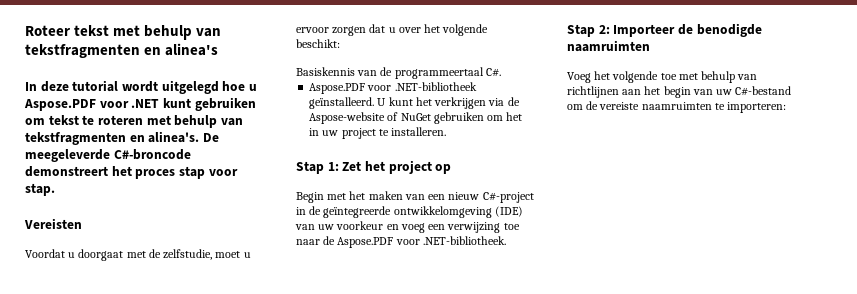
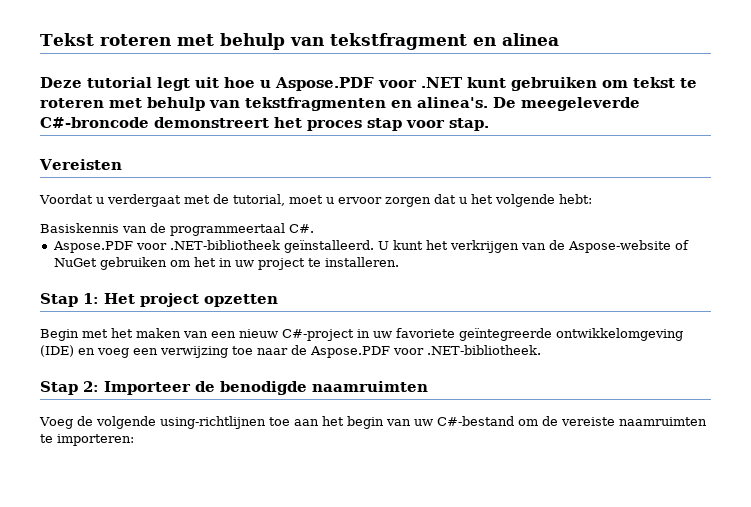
- Roteer tekst met behulp van tekstfragmenten en alinea's
- In deze tutorial wordt uitgelegd hoe u Aspose.PDF voor .NET kunt gebruiken om tekst te roteren met behulp van tekstfragmenten en alinea's.
+ Tekst roteren met behulp van tekstfragment en alinea
+ Deze tutorial legt uit hoe u Aspose.PDF voor .NET kunt gebruiken om tekst te roteren met behulp van tekstfragmenten en alinea's.
- Voordat u doorgaat met de zelfstudie, moet u ervoor zorgen dat u over het volgende beschikt:
+ Voordat u verdergaat met de tutorial, moet u ervoor zorgen dat u het volgende hebt:
- U kunt het verkrijgen via de Aspose-website of NuGet gebruiken om het in uw project te installeren.
+ U kunt het verkrijgen van de Aspose-website of NuGet gebruiken om het in uw project te installeren.
- Stap 1: Zet het project op
+ Stap 1: Het project opzetten
- Begin met het maken van een nieuw C#-project in de geïntegreerde ontwikkelomgeving (IDE) van uw voorkeur en voeg een verwijzing toe naar de Aspose.PDF voor .NET-bibliotheek.
+ Begin met het maken van een nieuw C#-project in uw favoriete geïntegreerde ontwikkelomgeving (IDE) en voeg een verwijzing toe naar de Aspose.PDF voor .NET-bibliotheek.
- Voeg het volgende toe met behulp van richtlijnen aan het begin van uw C#-bestand om de vereiste naamruimten te importeren:
+ Voeg de volgende using-richtlijnen toe aan het begin van uw C#-bestand om de vereiste naamruimten te importeren:

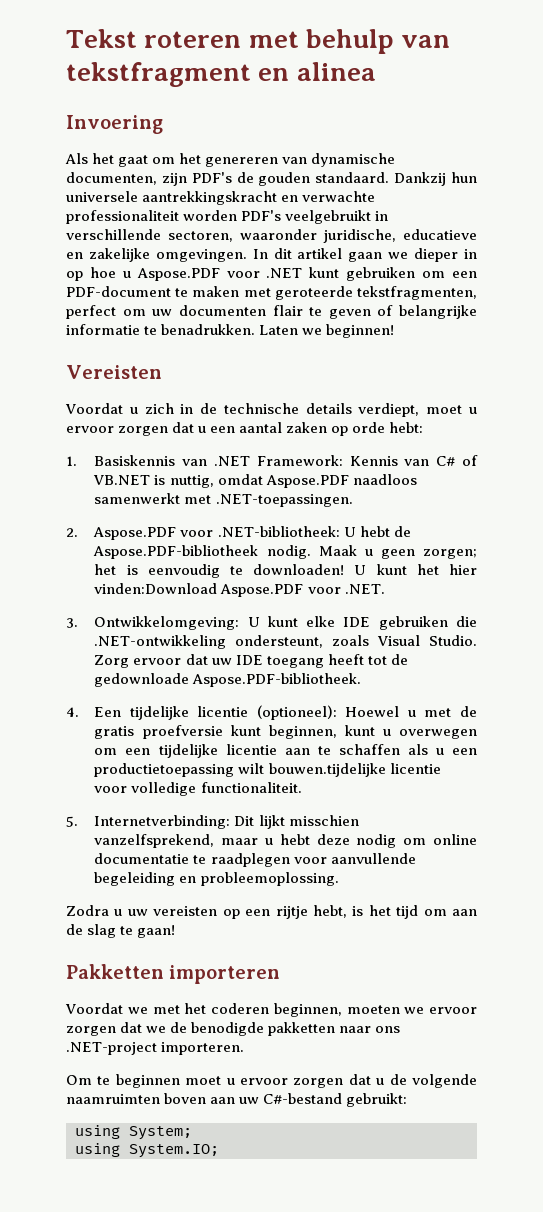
- Deze tutorial legt uit hoe u Aspose.PDF voor .NET kunt gebruiken om tekst te roteren met behulp van tekstfragmenten en alinea's. De meegeleverde C#-broncode demonstreert het proces stap voor stap.
+ Invoering
+ Als het gaat om het genereren van dynamische documenten, zijn PDF's de gouden standaard. Dankzij hun universele aantrekkingskracht en verwachte professionaliteit worden PDF's veelgebruikt in verschillende sectoren, waaronder juridische, educatieve en zakelijke omgevingen. In dit artikel gaan we dieper in op hoe u Aspose.PDF voor .NET kunt gebruiken om een PDF-document te maken met geroteerde tekstfragmenten, perfect om uw documenten flair te geven of belangrijke informatie te benadrukken. Laten we beginnen!
  Vereisten
- Voordat u verdergaat met de tutorial, moet u ervoor zorgen dat u het volgende hebt:
+ Voordat u zich in de technische details verdiept, moet u ervoor zorgen dat u een aantal zaken op orde hebt:
- Basiskennis van de programmeertaal C#.
- Aspose.PDF voor .NET-bibliotheek geïnstalleerd. U kunt het verkrijgen van de Aspose-website of NuGet gebruiken om het in uw project te installeren.
- Stap 1: Het project opzetten
- Begin met het maken van een nieuw C#-project in uw favoriete geïntegreerde ontwikkelomgeving (IDE) en voeg een verwijzing toe naar de Aspose.PDF voor .NET-bibliotheek.
- Stap 2: Importeer de benodigde naamruimten
- Voeg de volgende using-richtlijnen toe aan het begin van uw C#-bestand om de vereiste naamruimten te importeren:
+ 1. Basiskennis van .NET Framework: Kennis van C# of VB.NET is nuttig, omdat Aspose.PDF naadloos samenwerkt met .NET-toepassingen.
+ 2. Aspose.PDF voor .NET-bibliotheek: U hebt de Aspose.PDF-bibliotheek nodig. Maak u geen zorgen; het is eenvoudig te downloaden! U kunt het hier vinden:Download Aspose.PDF voor .NET.
+ 3. Ontwikkelomgeving: U kunt elke IDE gebruiken die .NET-ontwikkeling ondersteunt, zoals Visual Studio. Zorg ervoor dat uw IDE toegang heeft tot de gedownloade Aspose.PDF-bibliotheek.
+ 4. Een tijdelijke licentie (optioneel): Hoewel u met de gratis proefversie kunt beginnen, kunt u overwegen om een tijdelijke licentie aan te schaffen als u een productietoepassing wilt bouwen.tijdelijke licentie voor volledige functionaliteit.
+ 5. Internetverbinding: Dit lijkt misschien vanzelfsprekend, maar u hebt deze nodig om online documentatie te raadplegen voor aanvullende begeleiding en probleemoplossing.
+ Zodra u uw vereisten op een rijtje hebt, is het tijd om aan de slag te gaan!
+ Pakketten importeren
+ Voordat we met het coderen beginnen, moeten we ervoor zorgen dat we de benodigde pakketten naar ons .NET-project importeren.
+ Om te beginnen moet u ervoor zorgen dat u de volgende naamruimten boven aan uw C#-bestand gebruikt:
+ using System;
+ using System.IO;

